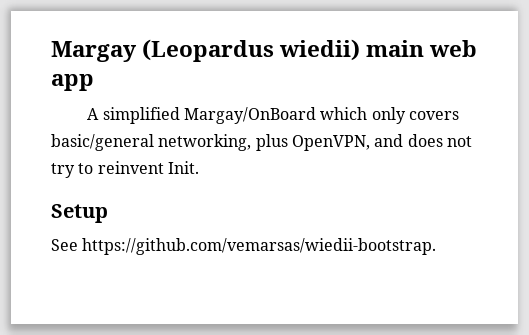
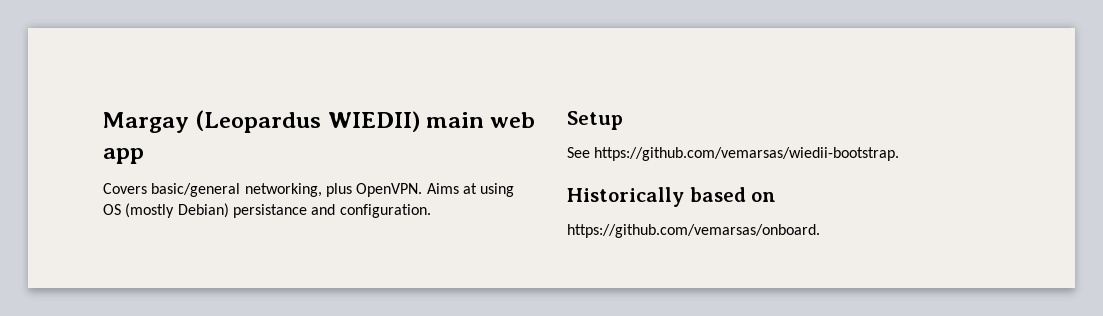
- Margay (Leopardus wiedii) main web app
+ Margay (Leopardus WIEDII) main web app
- A simplified Margay/OnBoard which only covers basic/general networking, plus OpenVPN, and does not try to reinvent Init.
+ Covers basic/general networking, plus OpenVPN. Aims at using OS (mostly Debian) persistance and configuration.
+ Historically based on
+ https://github.com/vemarsas/onboard.

